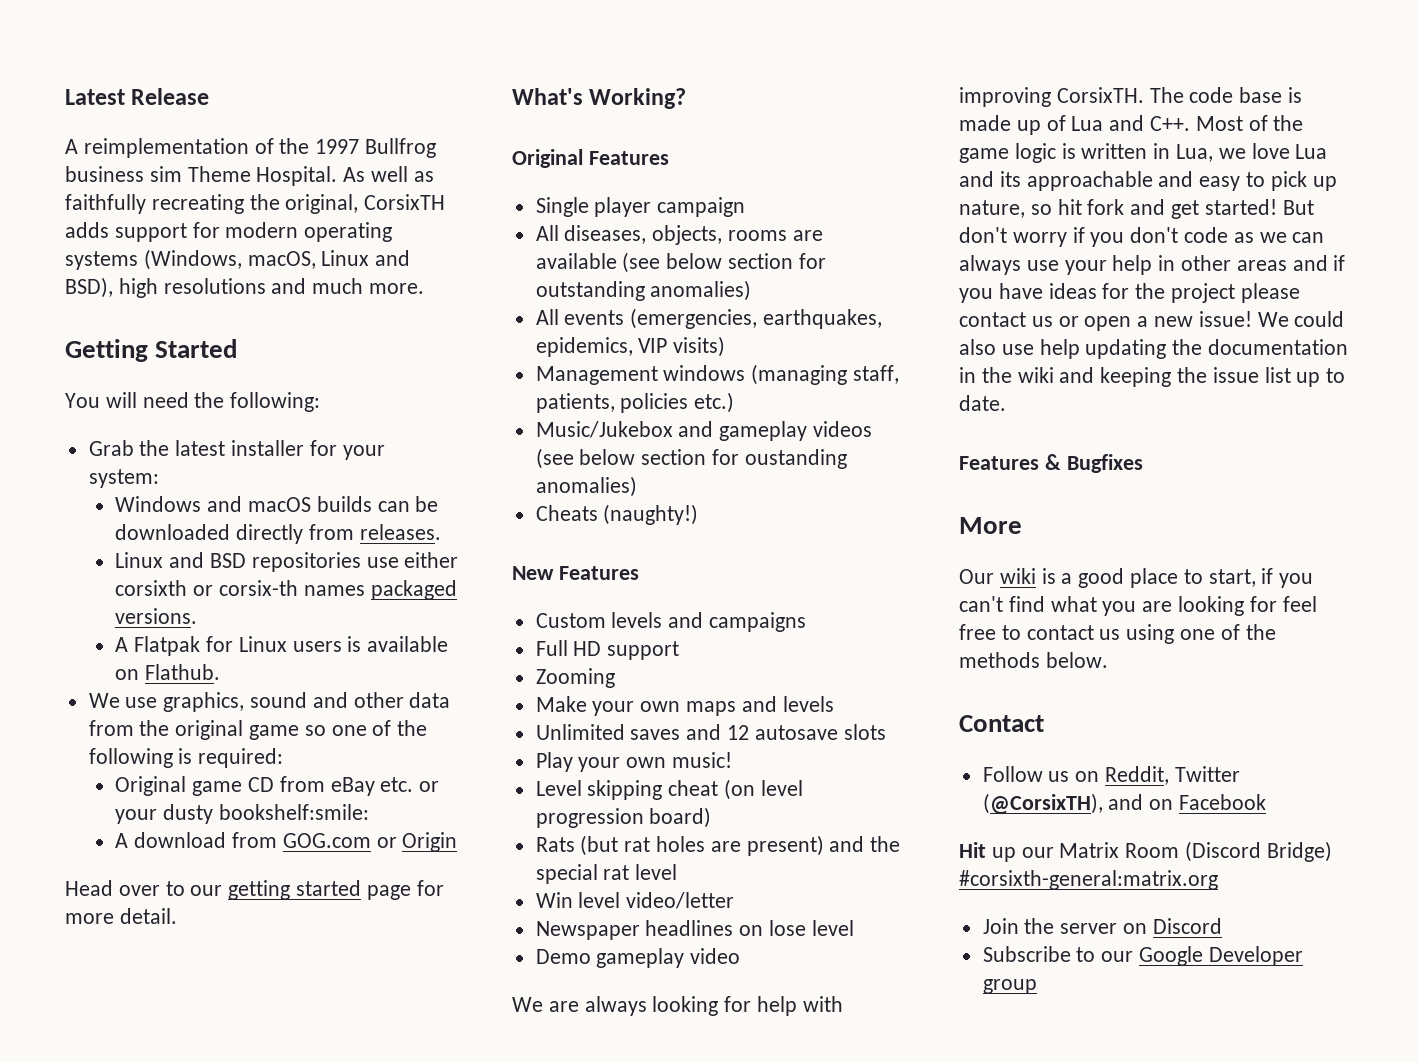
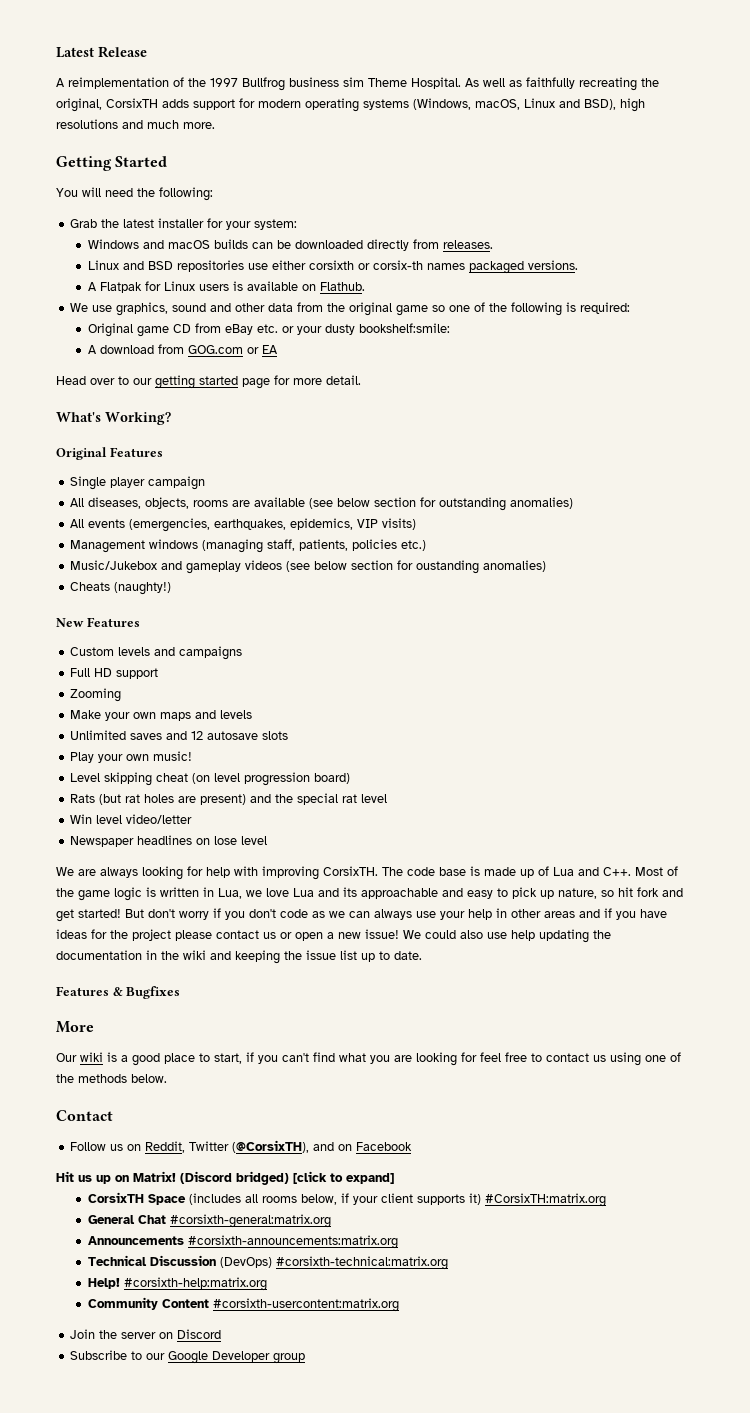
- A download from GOG.com or Origin
+ A download from GOG.com or EA
- Demo gameplay video
- Hit up our Matrix Room (Discord Bridge) #corsixth-general:matrix.org
+ Hit us up on Matrix! (Discord bridged) [click to expand]
+ CorsixTH Space (includes all rooms below, if your client supports it) #CorsixTH:matrix.org
+ General Chat #corsixth-general:matrix.org
+ Announcements #corsixth-announcements:matrix.org
+ Technical Discussion (DevOps) #corsixth-technical:matrix.org
+ Help! #corsixth-help:matrix.org
+ Community Content #corsixth-usercontent:matrix.org

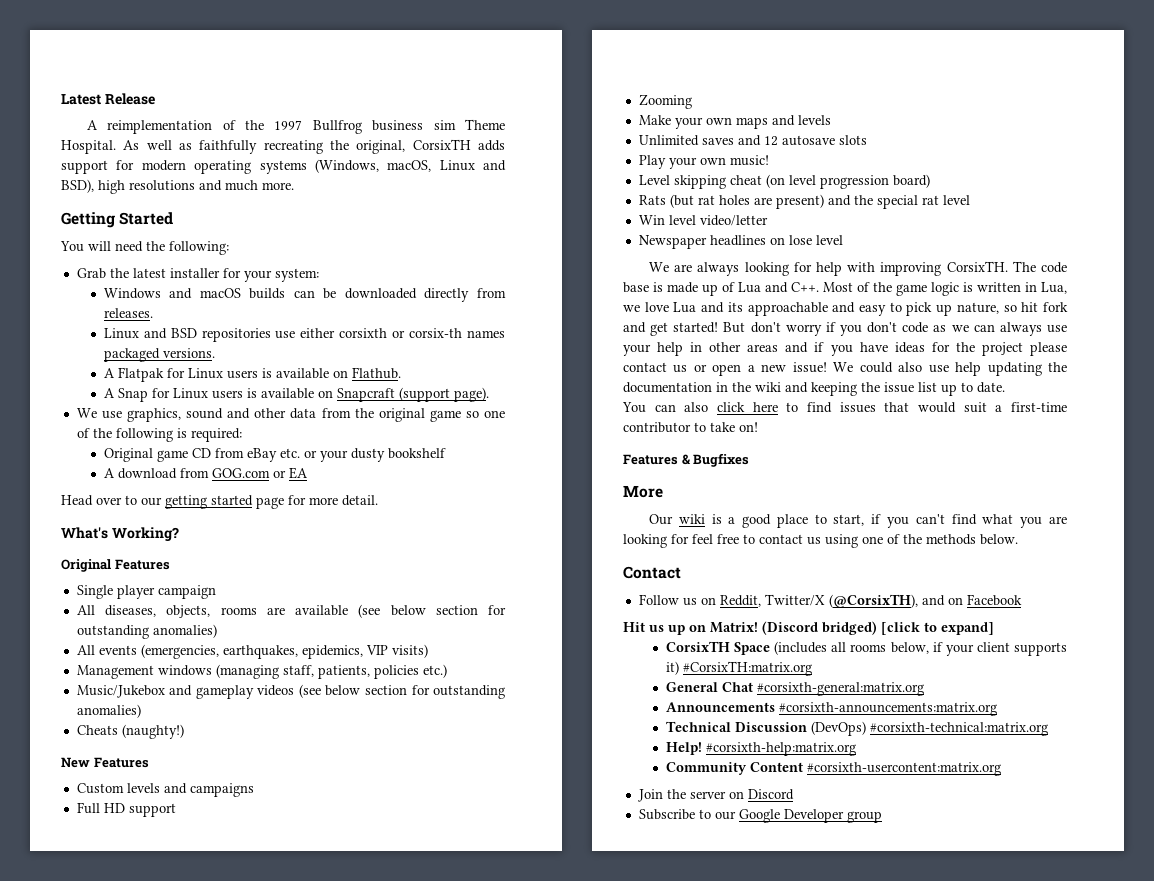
+ A Snap for Linux users is available on Snapcraft (support page).
- Original game CD from eBay etc. or your dusty bookshelf:smile:
+ Original game CD from eBay etc. or your dusty bookshelf
- Music/Jukebox and gameplay videos (see below section for oustanding anomalies)
+ Music/Jukebox and gameplay videos (see below section for outstanding anomalies)
+ You can also click here to find issues that would suit a first-time contributor to take on!
- Follow us on Reddit, Twitter (@CorsixTH), and on Facebook
+ Follow us on Reddit, Twitter/X (@CorsixTH), and on Facebook

